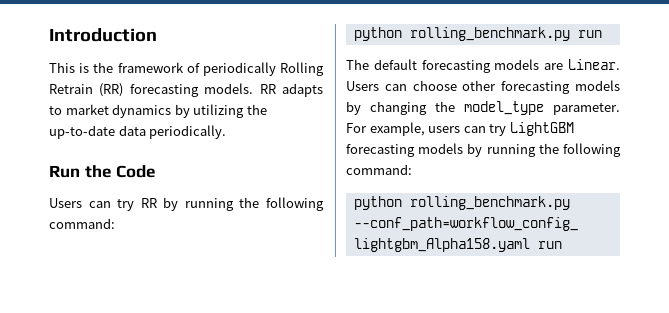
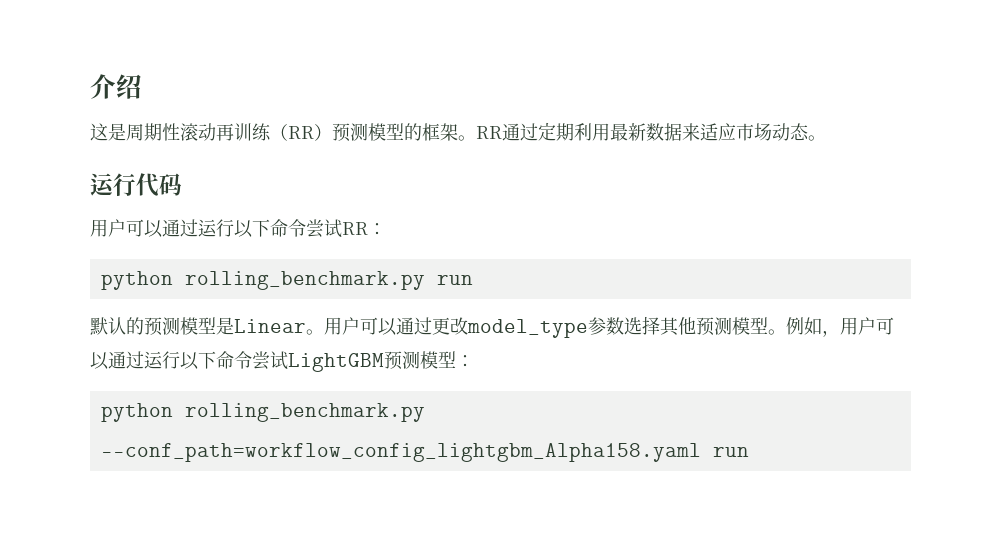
- Introduction
- This is the framework of periodically Rolling Retrain (RR) forecasting models. RR adapts to market dynamics by utilizing the up-to-date data periodically.
- Run the Code
- Users can try RR by running the following command:
+ 介绍
+ 这是周期性滚动再训练（RR）预测模型的框架。RR通过定期利用最新数据来适应市场动态。
+ 运行代码
+ 用户可以通过运行以下命令尝试RR：
  python rolling_benchmark.py run
- The default forecasting models are Linear. Users can choose other forecasting models by changing the model_type parameter. For example, users can try LightGBM forecasting models by running the following command:
+ 默认的预测模型是Linear。用户可以通过更改model_type参数选择其他预测模型。例如，用户可以通过运行以下命令尝试LightGBM预测模型：

